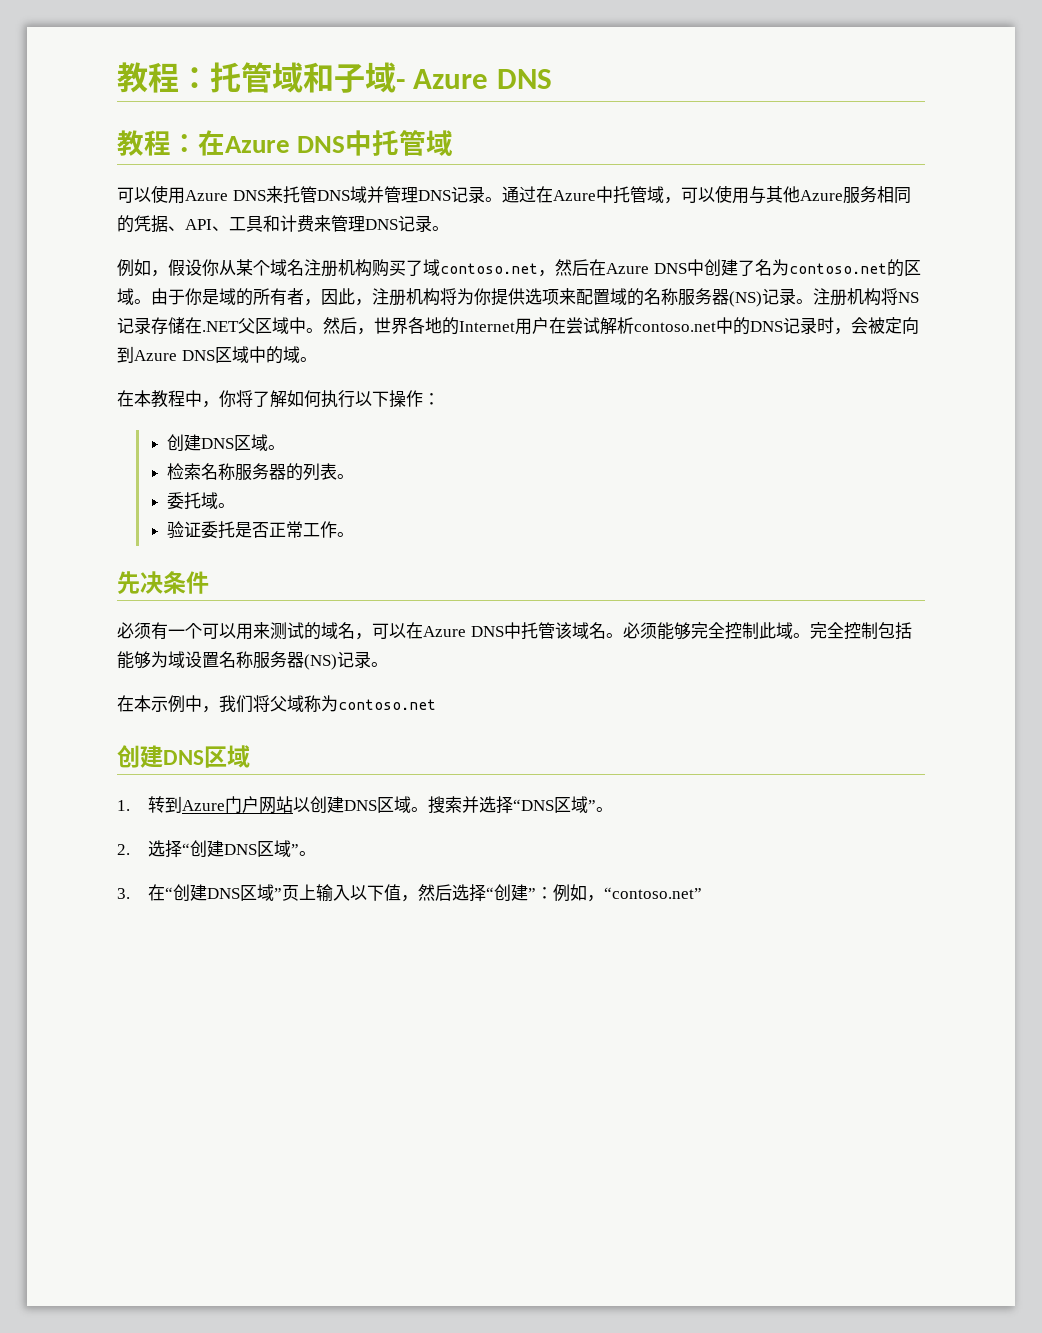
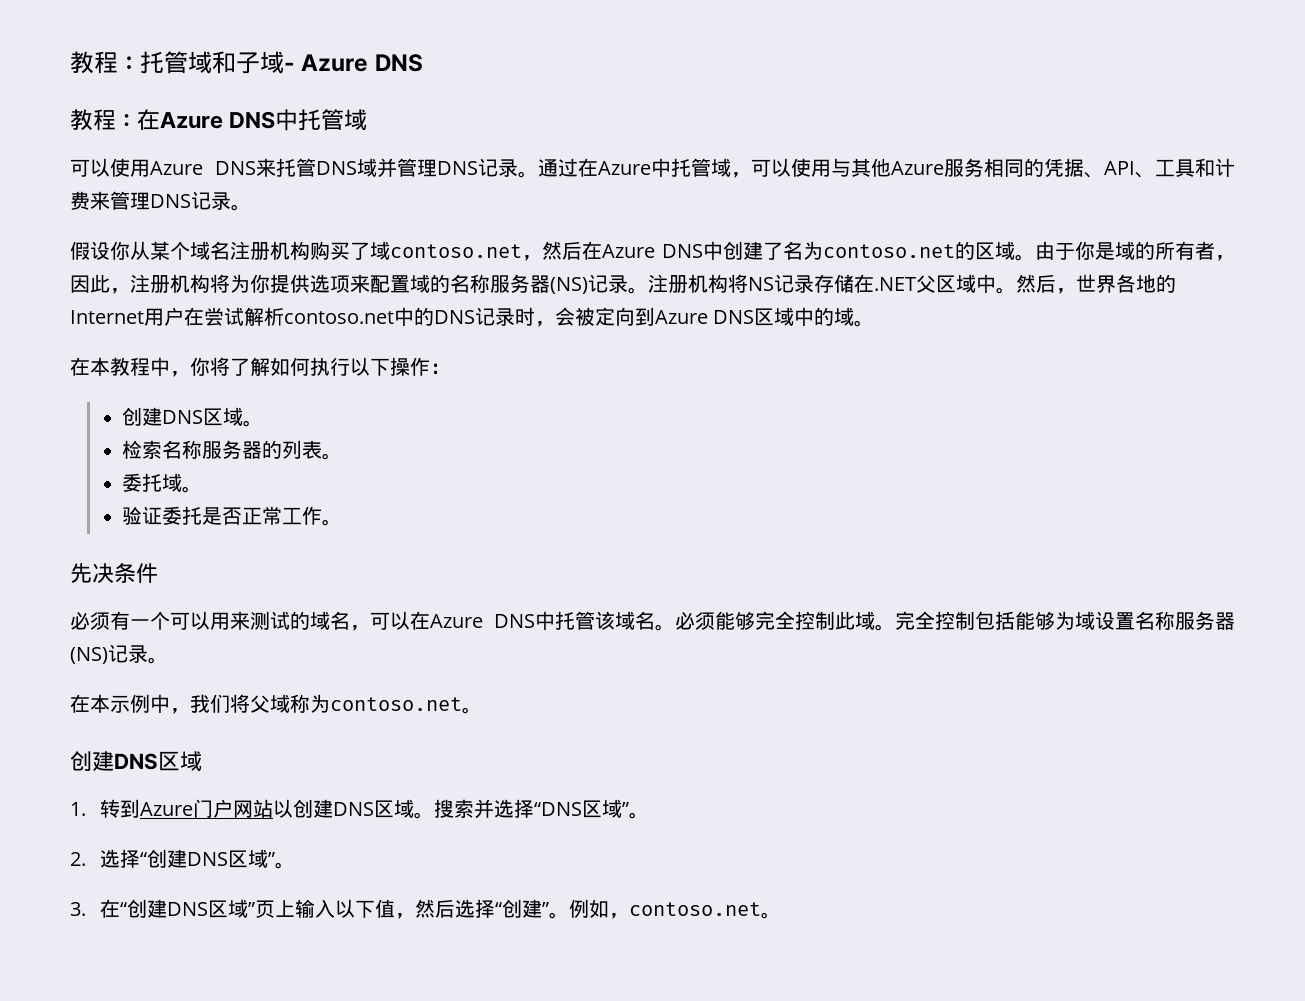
- 例如，假设你从某个域名注册机构购买了域contoso.net，然后在Azure DNS中创建了名为contoso.net的区域。
+ 假设你从某个域名注册机构购买了域contoso.net，然后在Azure DNS中创建了名为contoso.net的区域。
- 在本示例中，我们将父域称为contoso.net
+ 在本示例中，我们将父域称为contoso.net。
- 3.在“创建DNS区域”页上输入以下值，然后选择“创建”：例如，“contoso.net”
+ 3.在“创建DNS区域”页上输入以下值，然后选择“创建”。例如，contoso.net。

